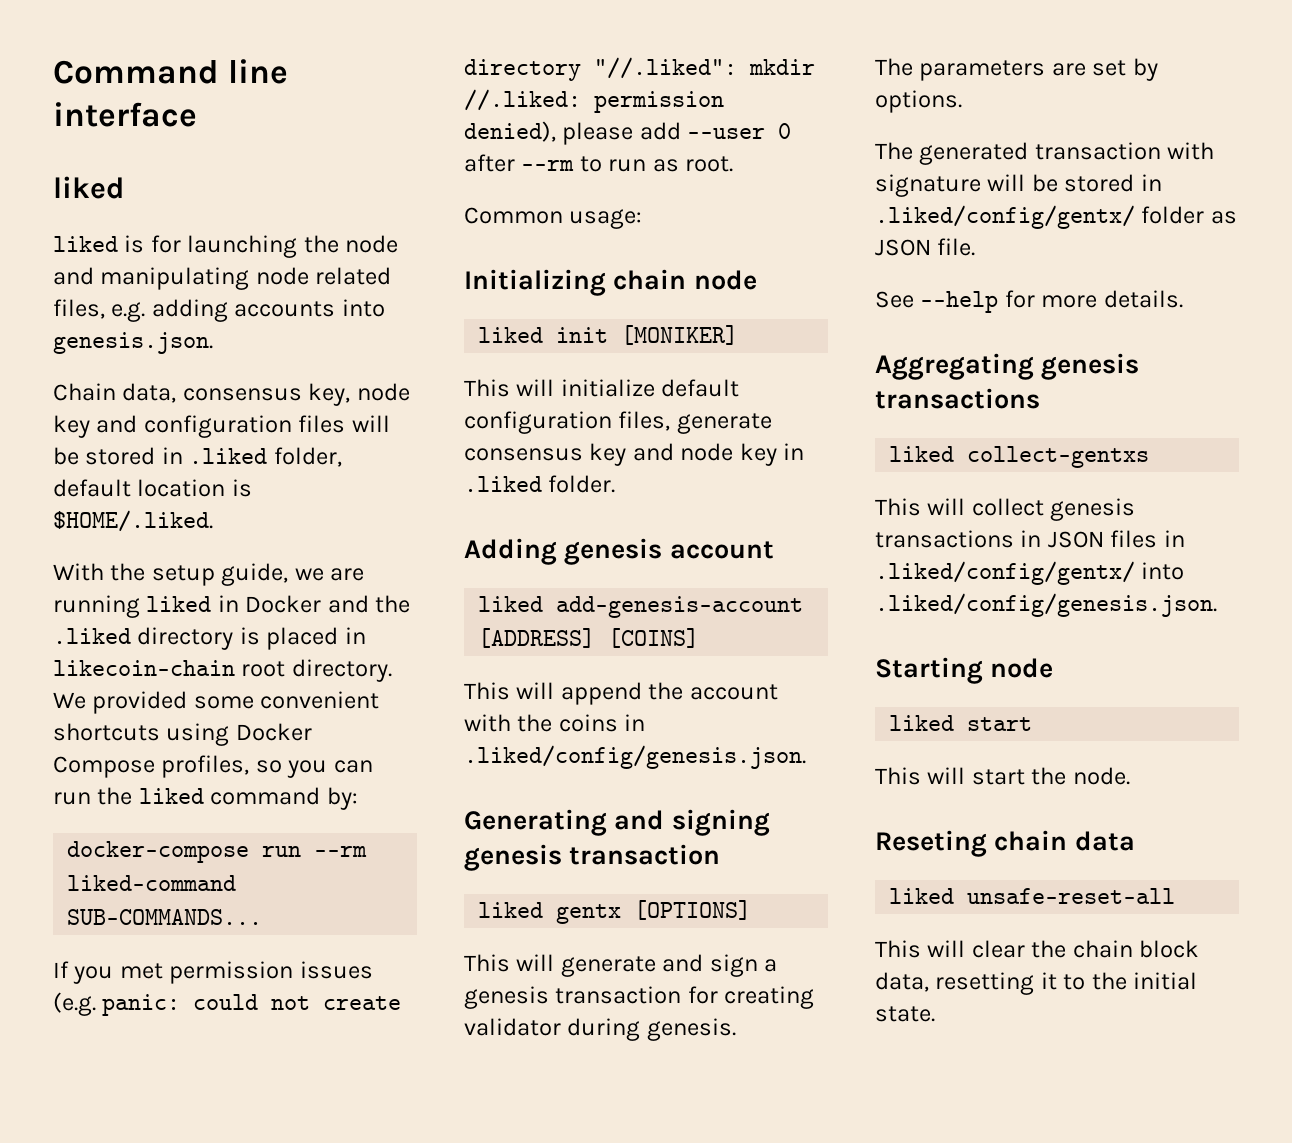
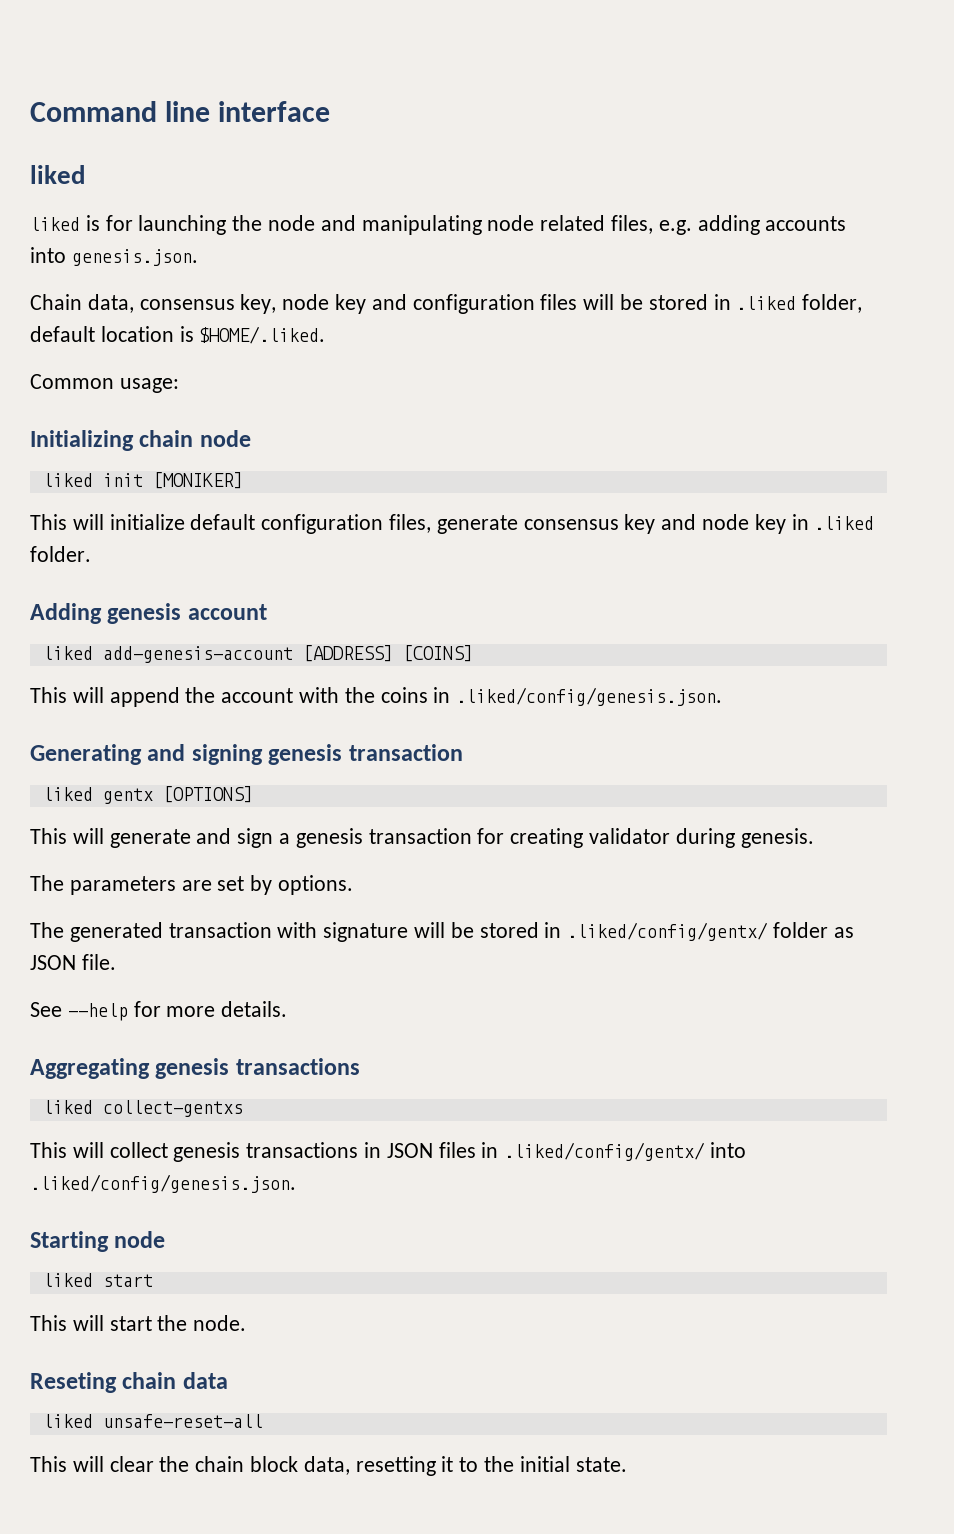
- With the setup guide, we are running liked in Docker and the .liked directory is placed in likecoin-chain root directory. We provided some convenient shortcuts using Docker Compose profiles, so you can run the liked command by:
- docker-compose run --rm liked-command SUB-COMMANDS...
- If you met permission issues (e.g. panic: could not create directory "//.liked": mkdir //.liked: permission denied), please add --user 0 after --rm to run as root.

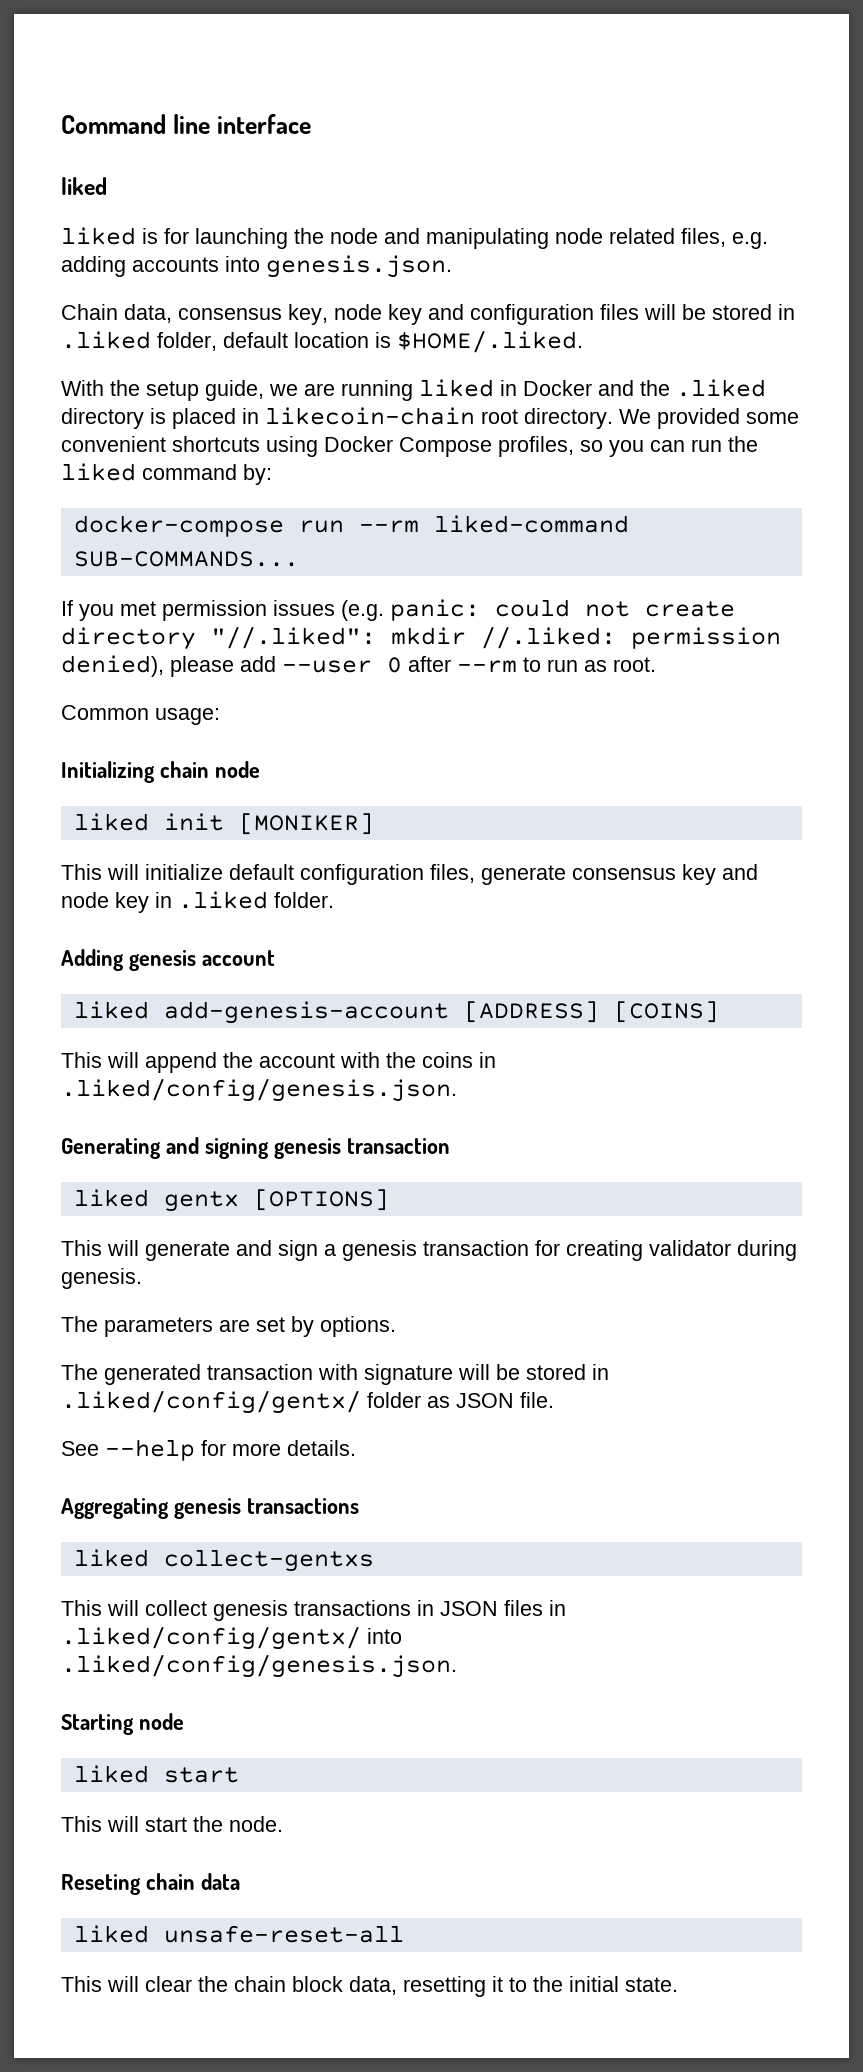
+ With the setup guide, we are running liked in Docker and the .liked directory is placed in likecoin-chain root directory. We provided some convenient shortcuts using Docker Compose profiles, so you can run the liked command by:
+ docker-compose run --rm liked-command SUB-COMMANDS...
+ If you met permission issues (e.g. panic: could not create directory "//.liked": mkdir //.liked: permission denied), please add --user 0 after --rm to run as root.

